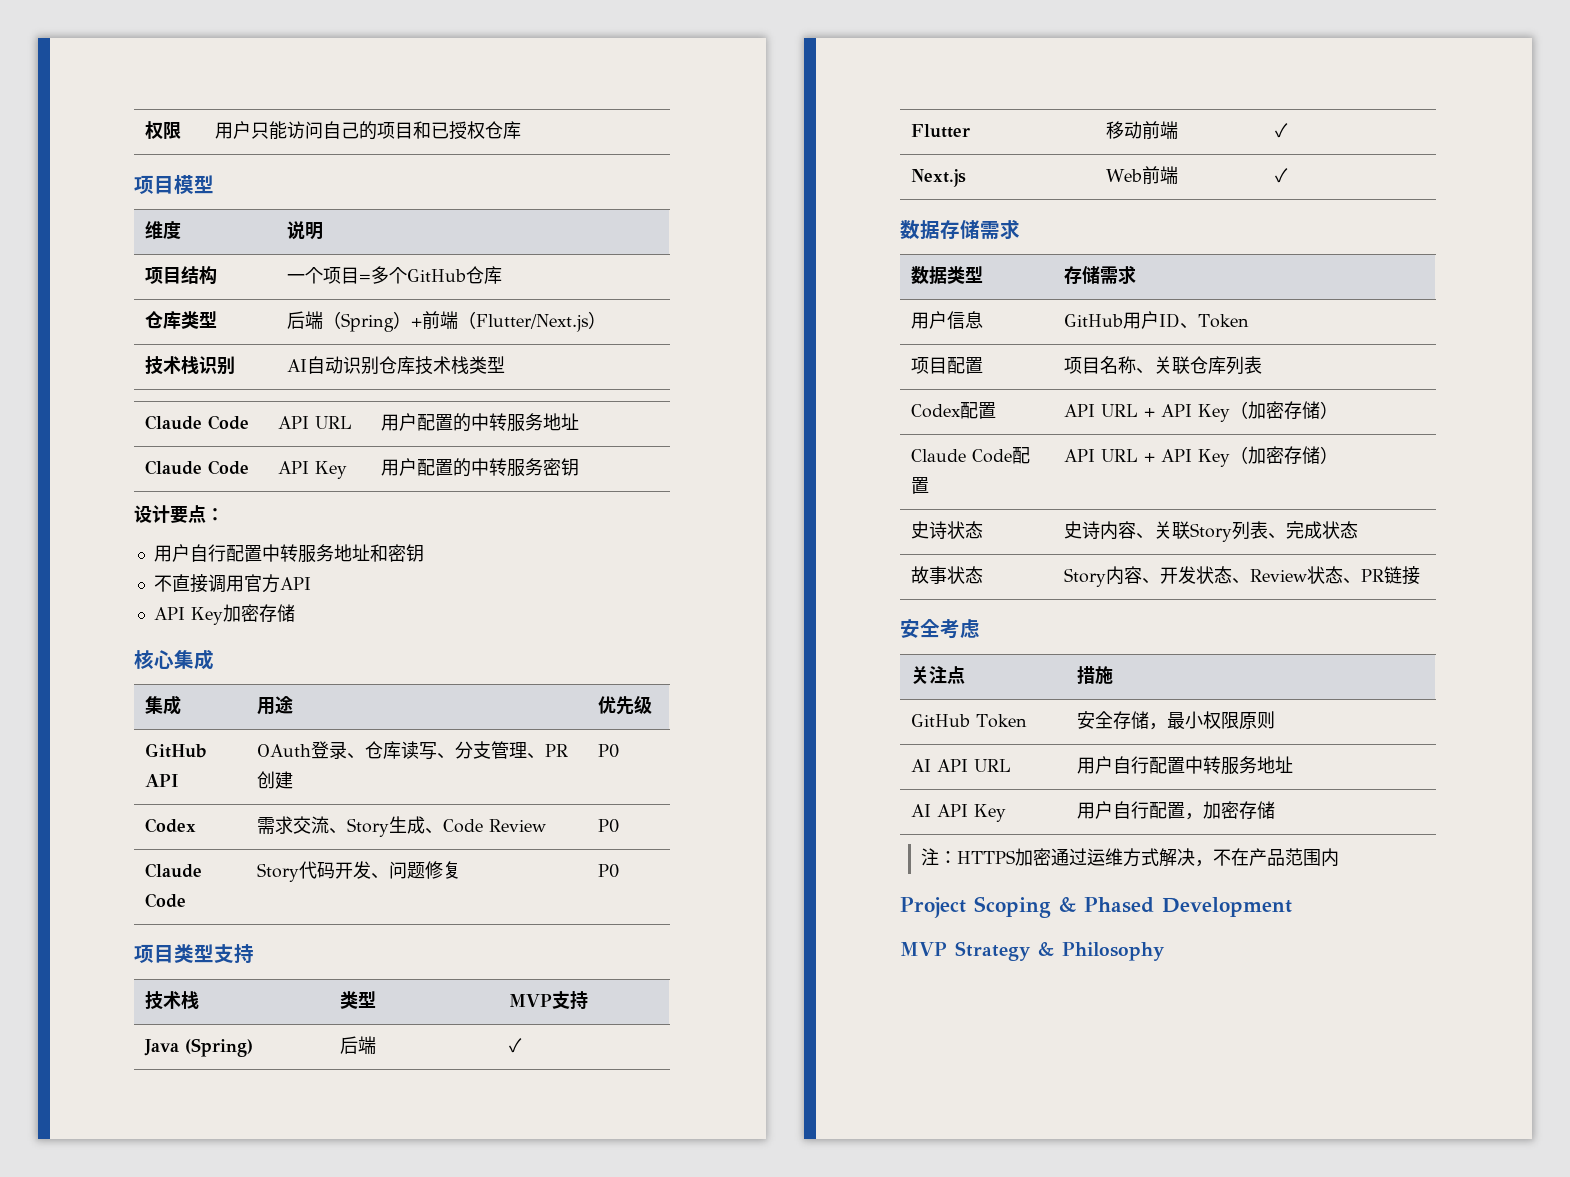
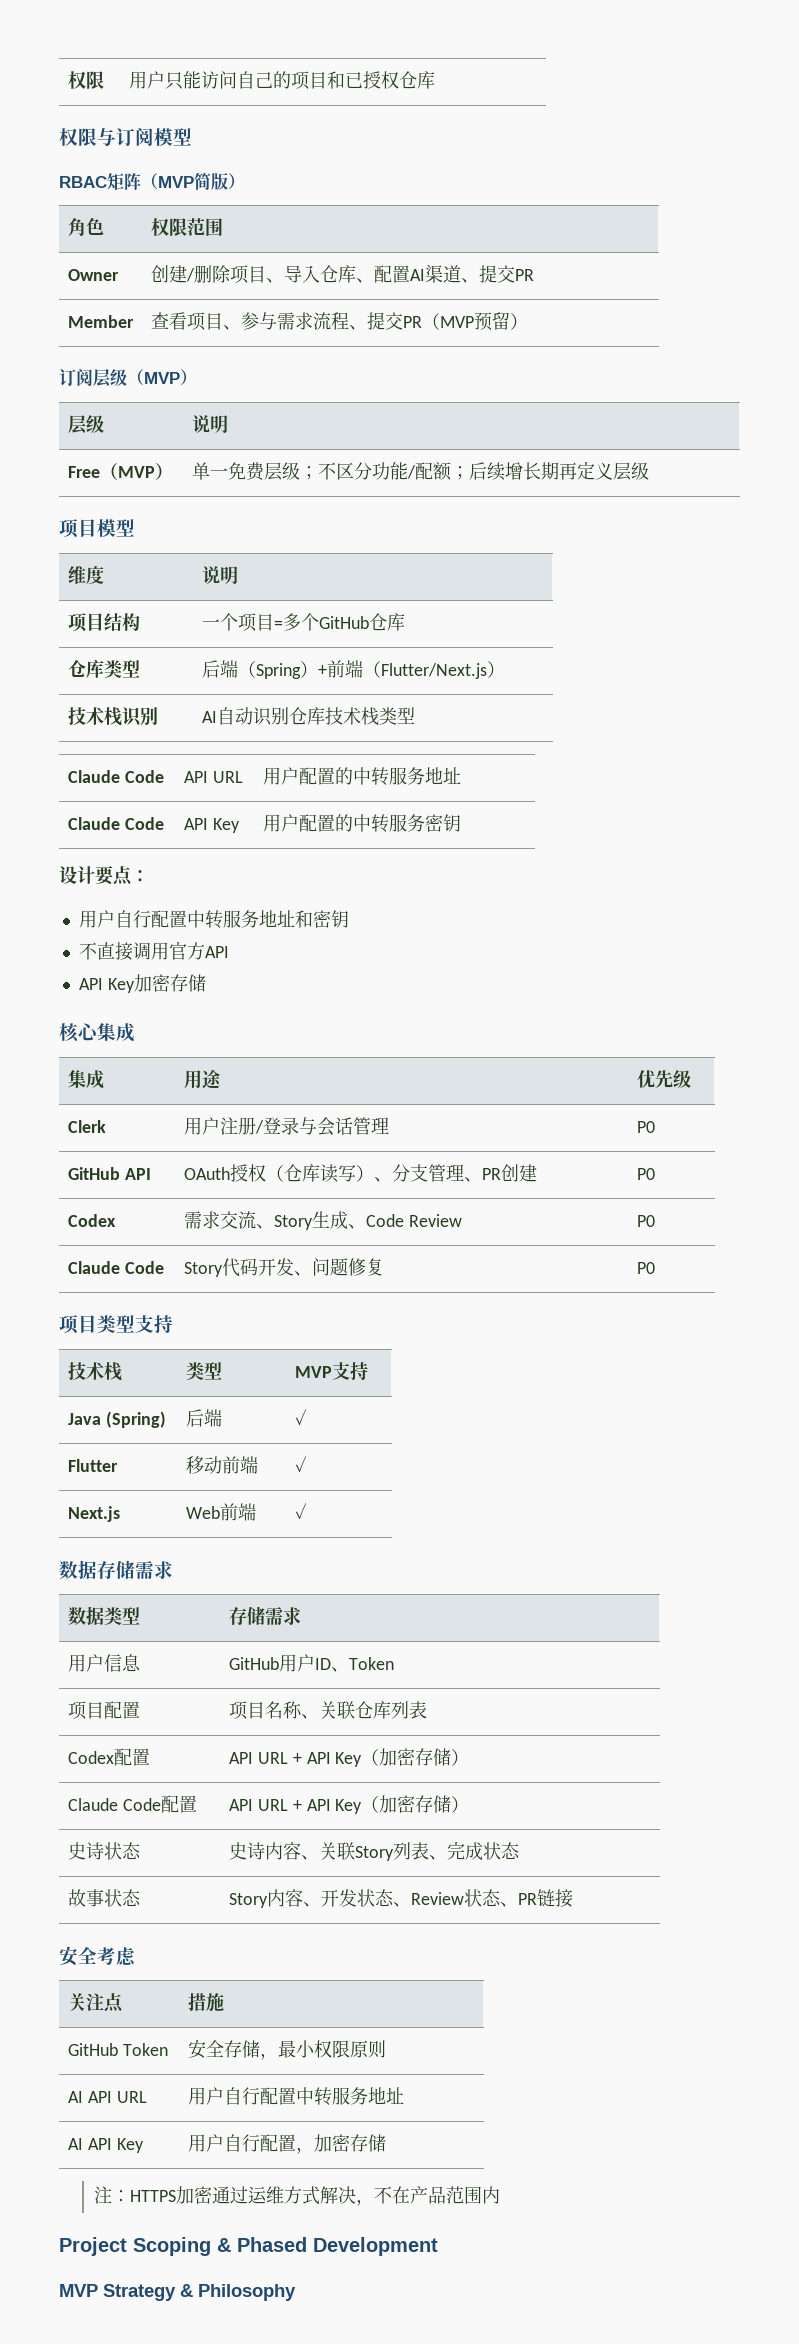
+ 权限与订阅模型
+ RBAC矩阵（MVP简版）
+ 角色 | 权限范围
+ Owner | 创建/删除项目、导入仓库、配置AI渠道、提交PR
+ Member | 查看项目、参与需求流程、提交PR（MVP预留）
+ 订阅层级（MVP）
+ 层级 | 说明
+ Free（MVP） | 单一免费层级；不区分功能/配额；后续增长期再定义层级
+ Clerk | 用户注册/登录与会话管理 | P0
- GitHub API | OAuth登录、仓库读写、分支管理、PR创建 | P0
+ GitHub API | OAuth授权（仓库读写）、分支管理、PR创建 | P0

